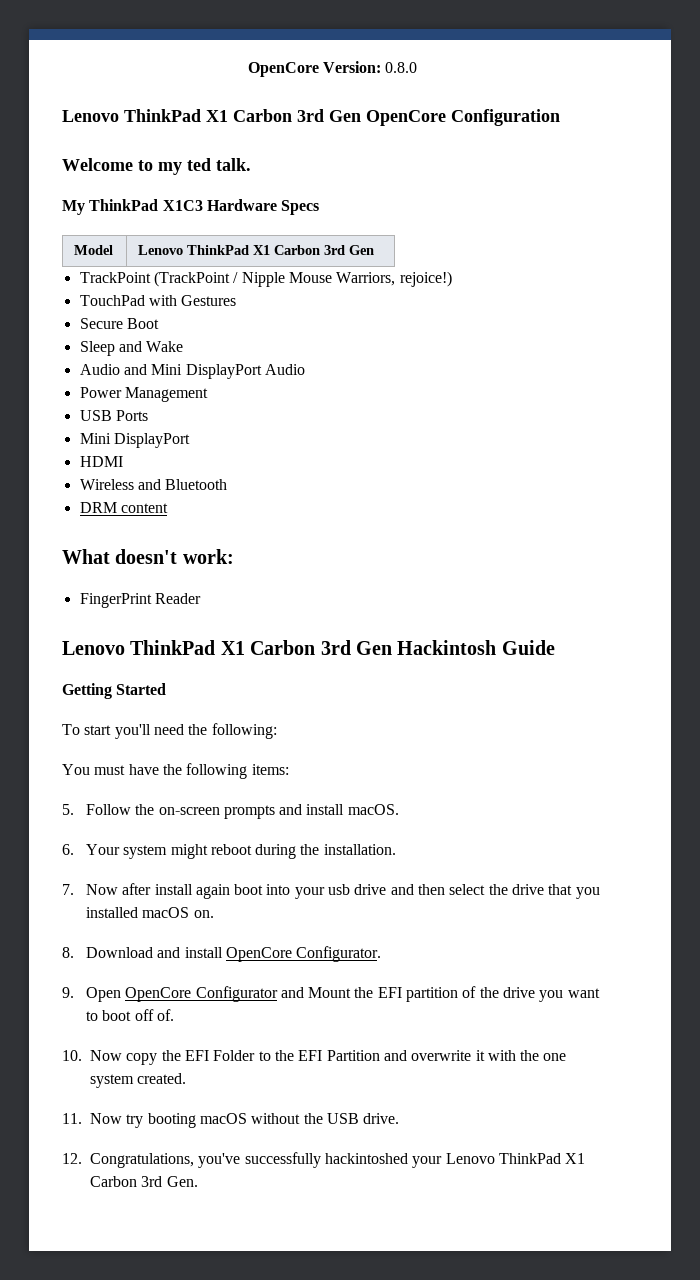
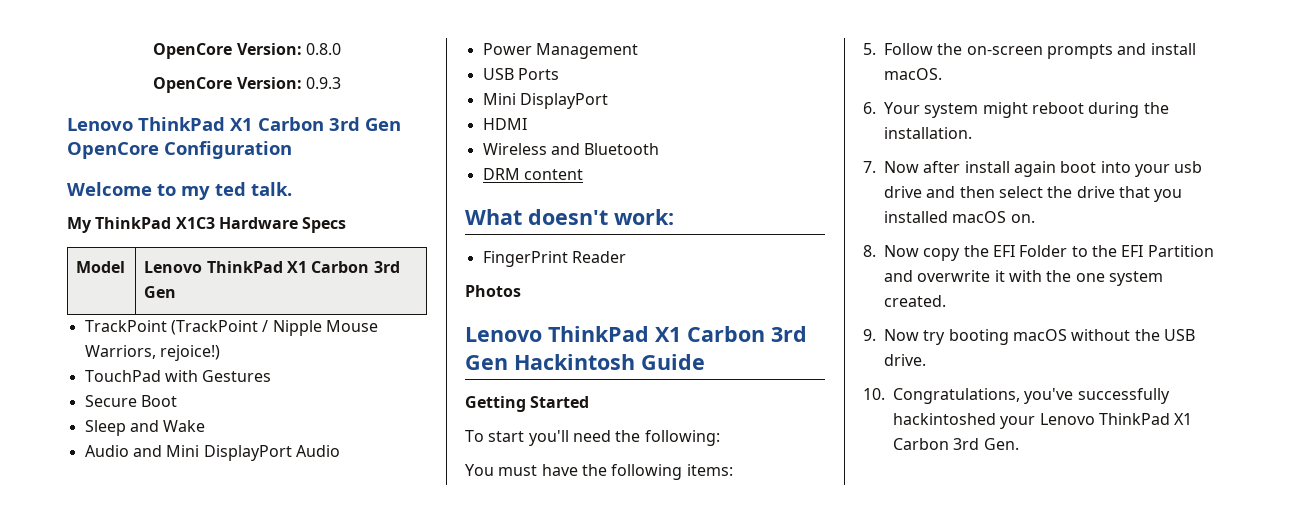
+ OpenCore Version: 0.9.3
+ Photos
- 8. Download and install OpenCore Configurator.
- 9. Open OpenCore Configurator and Mount the EFI partition of the drive you want to boot off of.
- 10. Now copy the EFI Folder to the EFI Partition and overwrite it with the one system created.
+ 8. Now copy the EFI Folder to the EFI Partition and overwrite it with the one system created.
- 11. Now try booting macOS without the USB drive.
+ 9. Now try booting macOS without the USB drive.
- 12. Congratulations, you've successfully hackintoshed your Lenovo ThinkPad X1 Carbon 3rd Gen.
+ 10. Congratulations, you've successfully hackintoshed your Lenovo ThinkPad X1 Carbon 3rd Gen.

